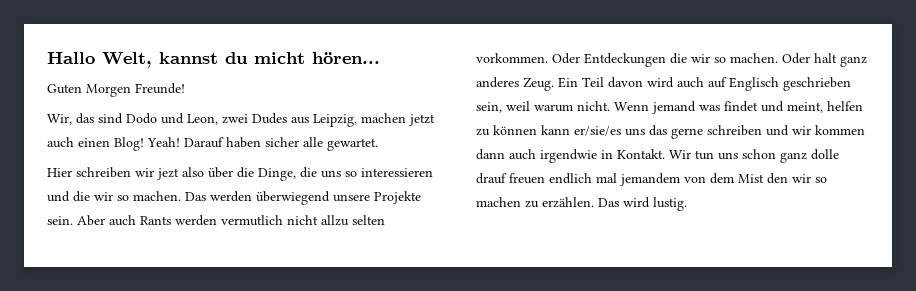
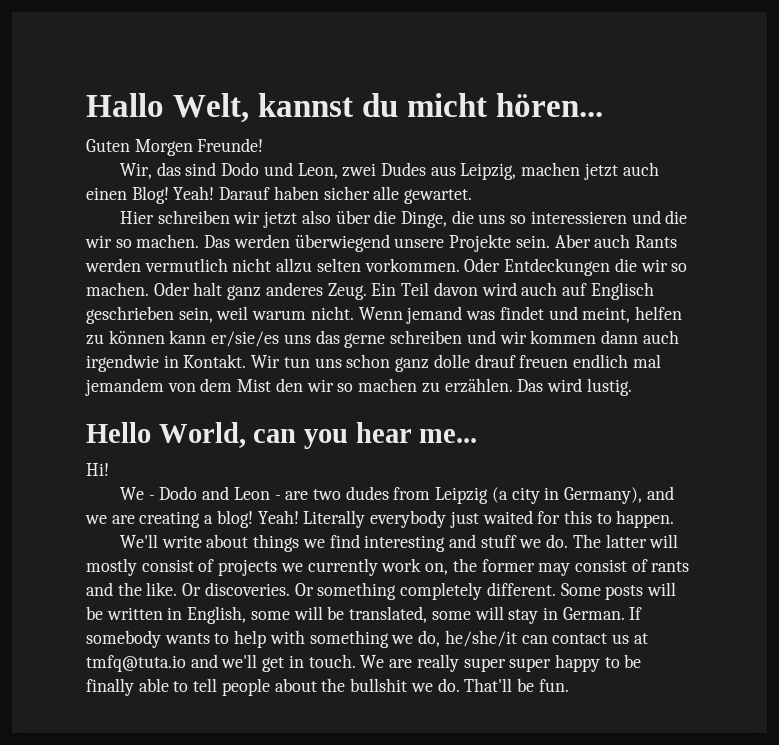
- Hier schreiben wir jezt also über die Dinge, die uns so interessieren und die wir so machen.
+ Hier schreiben wir jetzt also über die Dinge, die uns so interessieren und die wir so machen.
+ Hello World, can you hear me...
+ Hi!
+ We - Dodo and Leon - are two dudes from Leipzig (a city in Germany), and we are creating a blog! Yeah! Literally everybody just waited for this to happen.
+ We'll write about things we find interesting and stuff we do. The latter will mostly consist of projects we currently work on, the former may consist of rants and the like. Or discoveries. Or something completely different. Some posts will be written in English, some will be translated, some will stay in German. If somebody wants to help with something we do, he/she/it can contact us at tmfq@tuta.io and we'll get in touch. We are really super super happy to be finally able to tell people about the bullshit we do. That'll be fun.

